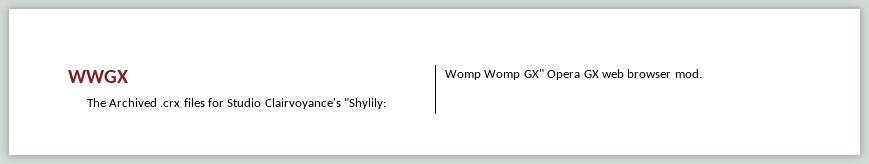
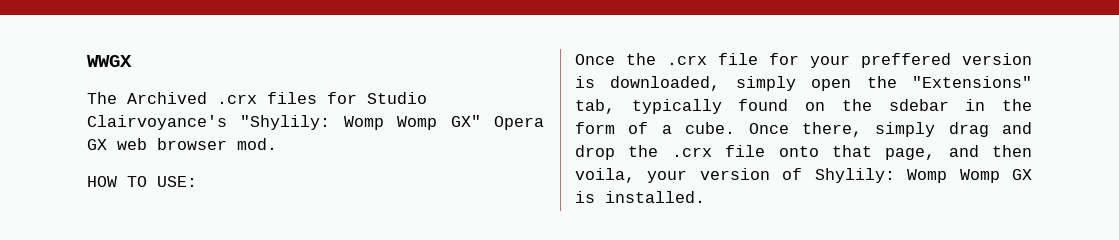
+ HOW TO USE:
+ Once the .crx file for your preffered version is downloaded, simply open the "Extensions" tab, typically found on the sdebar in the form of a cube. Once there, simply drag and drop the .crx file onto that page, and then voila, your version of Shylily: Womp Womp GX is installed.

